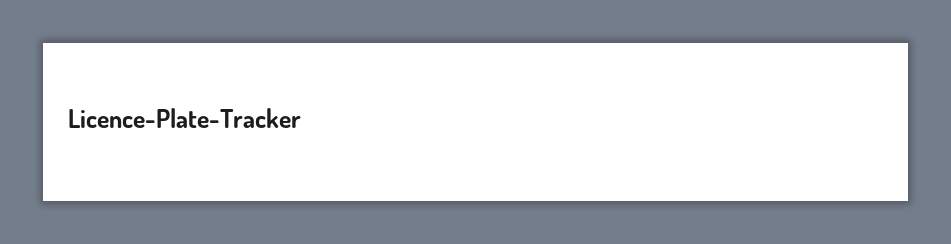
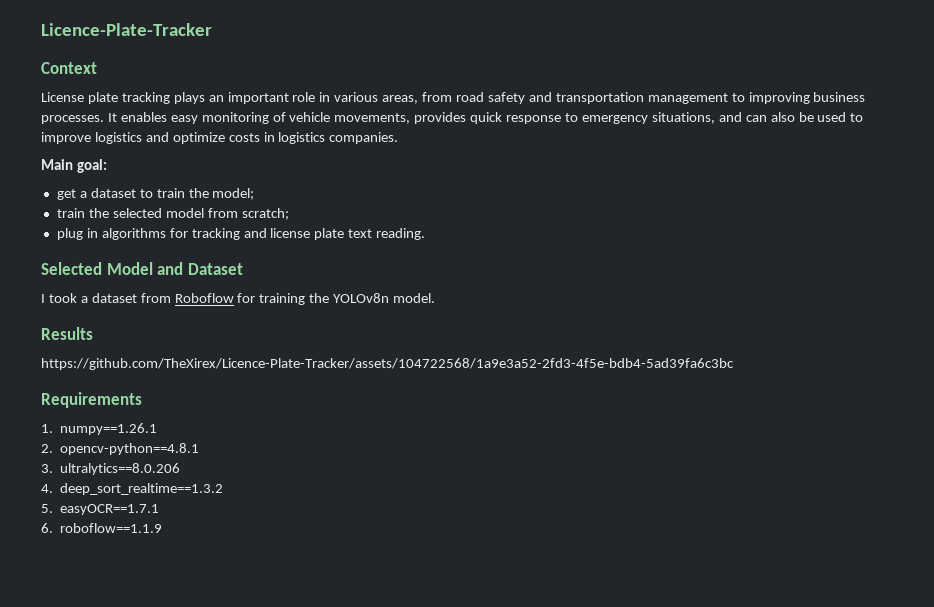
+ Context
+ License plate tracking plays an important role in various areas, from road safety and transportation management to improving business processes. It enables easy monitoring of vehicle movements, provides quick response to emergency situations, and can also be used to improve logistics and optimize costs in logistics companies.
+ Main goal:
+ get a dataset to train the model;
+ train the selected model from scratch;
+ plug in algorithms for tracking and license plate text reading.
+ Selected Model and Dataset
+ I took a dataset from Roboflow for training the YOLOv8n model.
+ Results
+ https://github.com/TheXirex/Licence-Plate-Tracker/assets/104722568/1a9e3a52-2fd3-4f5e-bdb4-5ad39fa6c3bc
+ Requirements
+ 1. numpy==1.26.1
+ 2. opencv-python==4.8.1
+ 3. ultralytics==8.0.206
+ 4. deep_sort_realtime==1.3.2
+ 5. easyOCR==1.7.1
+ 6. roboflow==1.1.9

